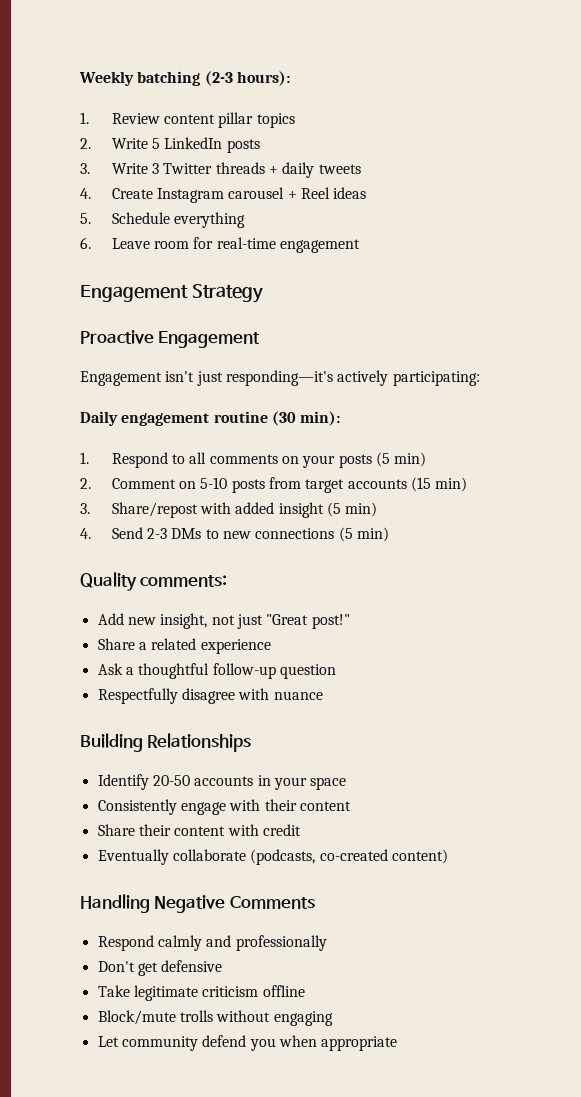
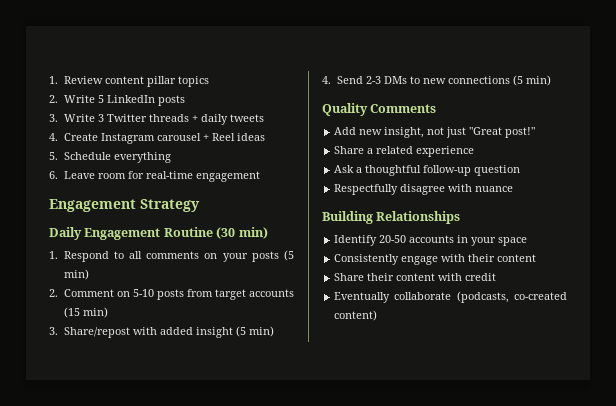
- Weekly batching (2-3 hours):
- Proactive Engagement
- Engagement isn't just responding—it's actively participating:
- Daily engagement routine (30 min):
+ Daily Engagement Routine (30 min)
- Quality comments:
+ Quality Comments
- Handling Negative Comments
- Respond calmly and professionally
- Don't get defensive
- Take legitimate criticism offline
- Block/mute trolls without engaging
- Let community defend you when appropriate

